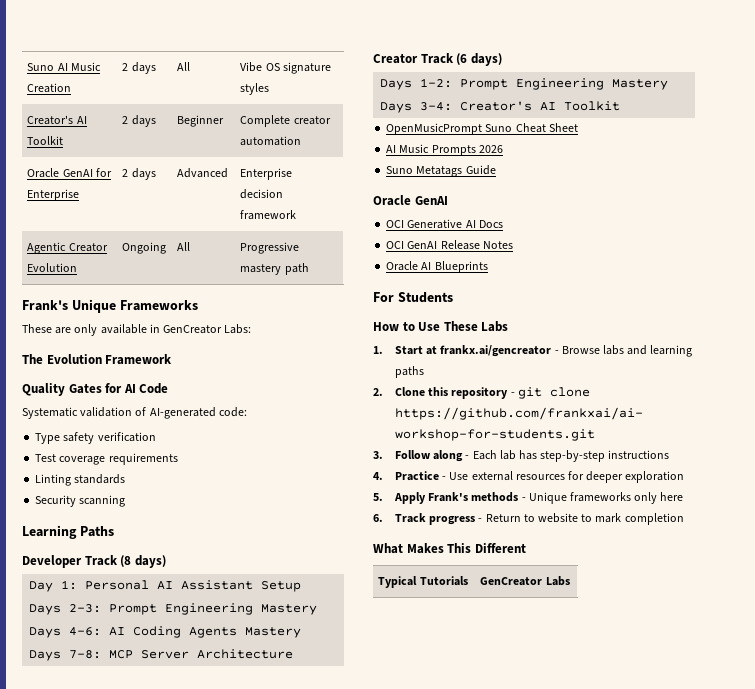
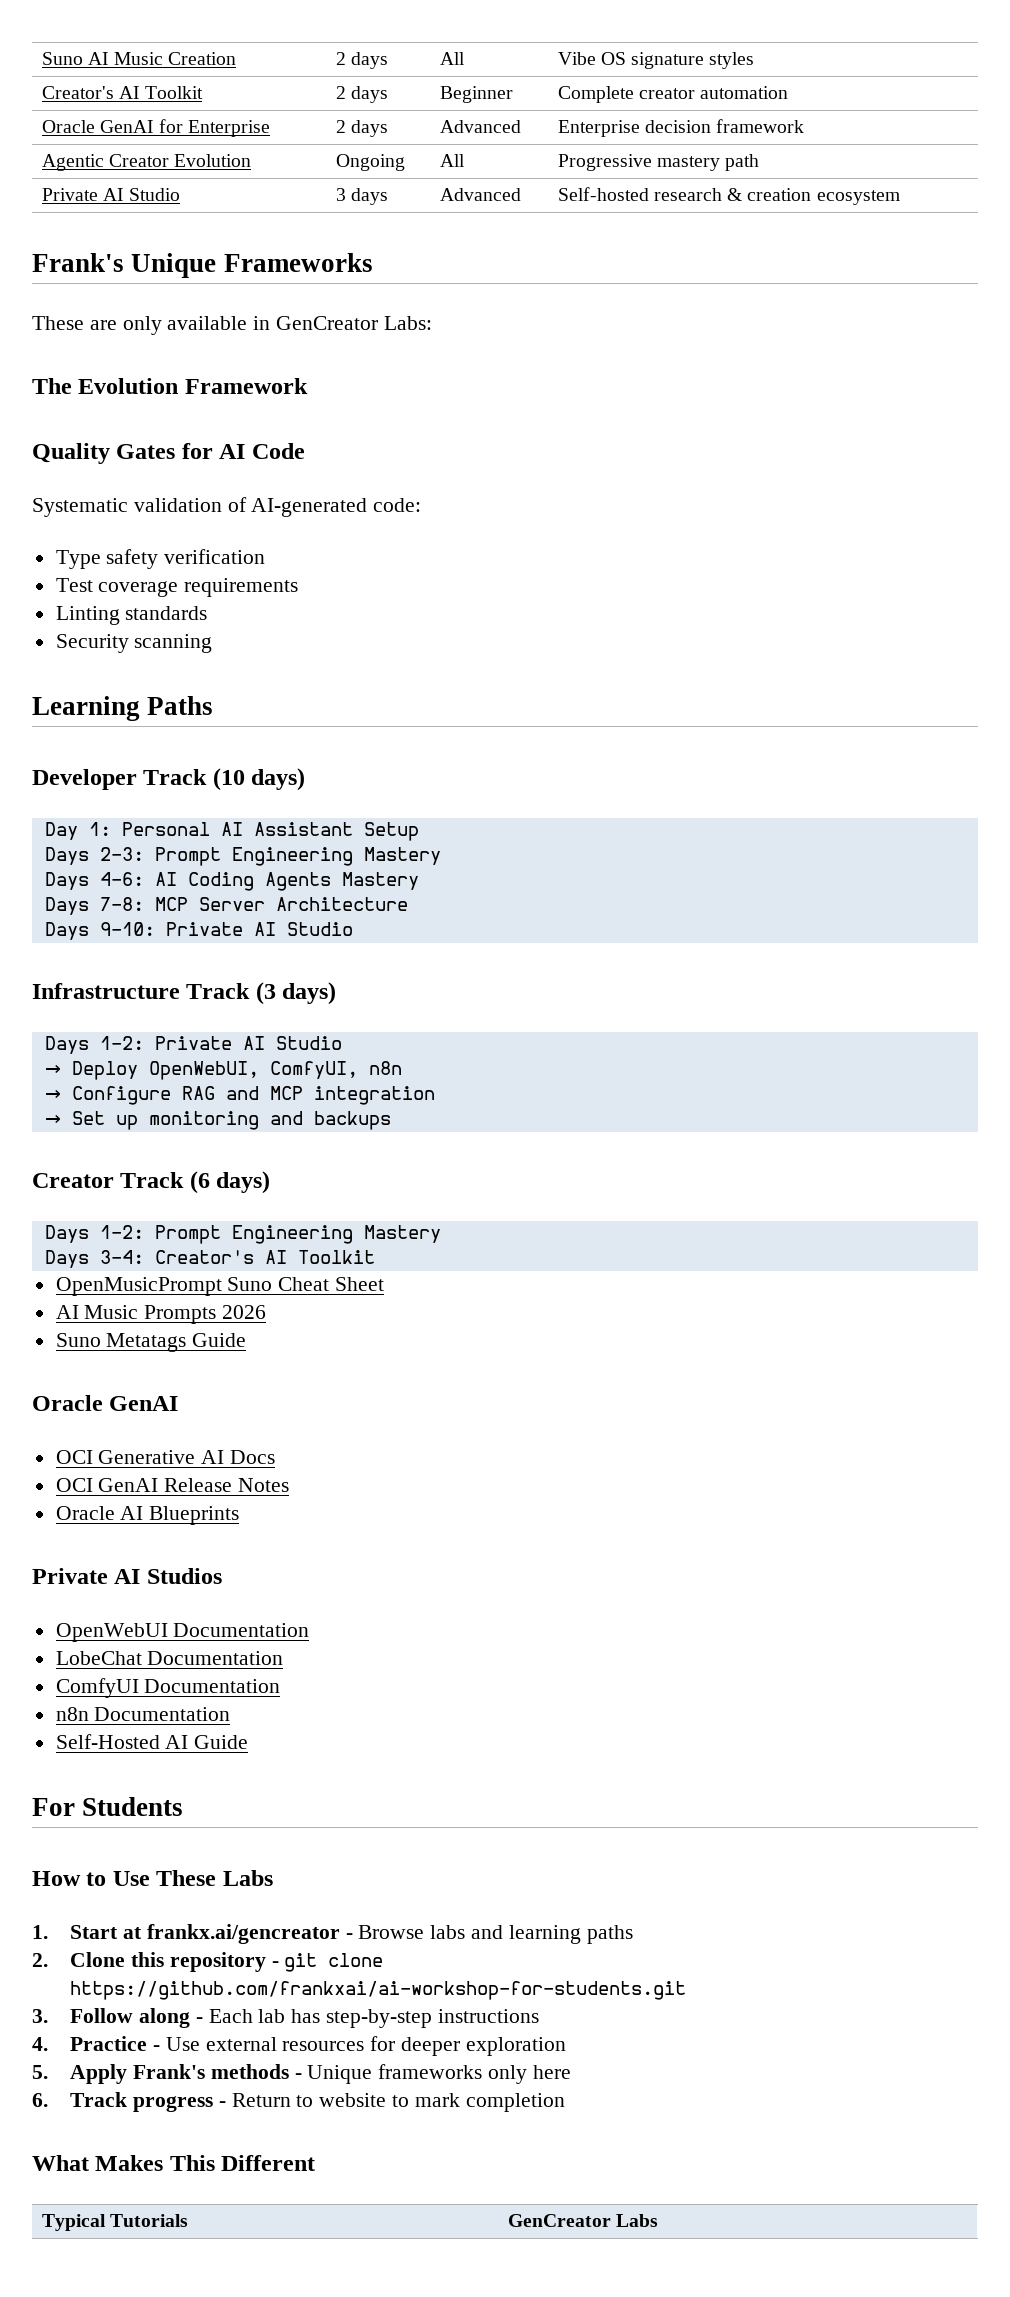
+ Private AI Studio | 3 days | Advanced | Self-hosted research & creation ecosystem
- Developer Track (8 days)
+ Developer Track (10 days)
+ Days 9-10: Private AI Studio
+ Infrastructure Track (3 days)
+ Days 1-2: Private AI Studio
+ → Deploy OpenWebUI, ComfyUI, n8n
+ → Configure RAG and MCP integration
+ → Set up monitoring and backups
+ Private AI Studios
+ OpenWebUI Documentation
+ LobeChat Documentation
+ ComfyUI Documentation
+ n8n Documentation
+ Self-Hosted AI Guide

